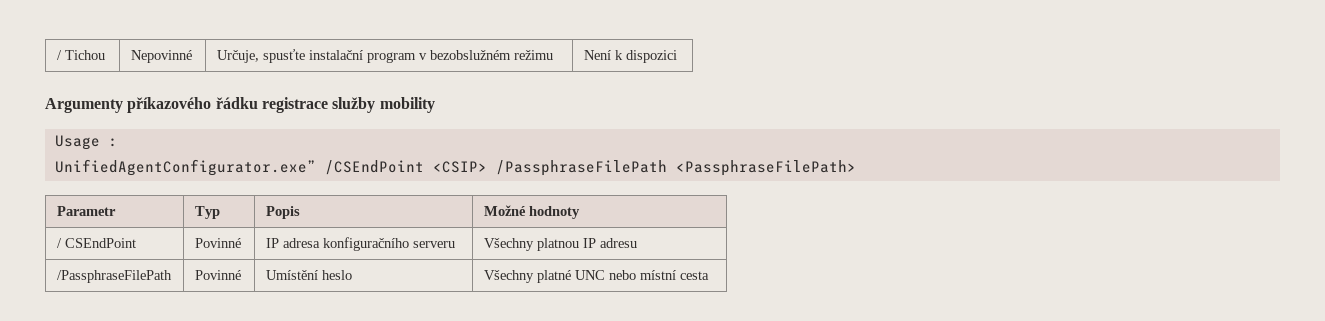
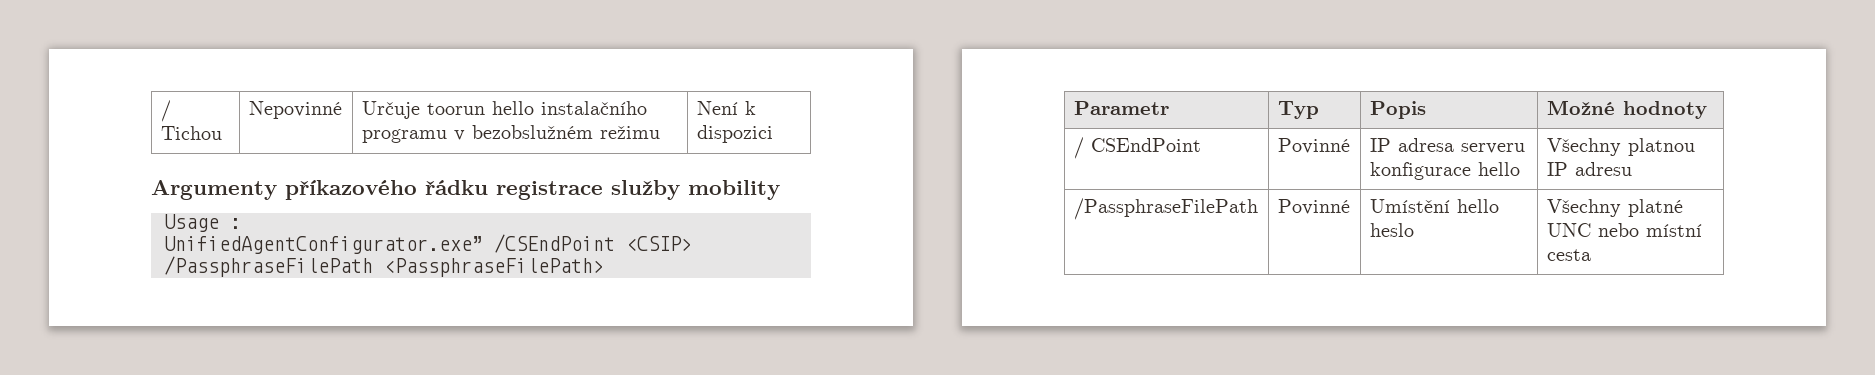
- / Tichou | Nepovinné | Určuje, spusťte instalační program v bezobslužném režimu | Není k dispozici
+ / Tichou | Nepovinné | Určuje toorun hello instalačního programu v bezobslužném režimu | Není k dispozici
- / CSEndPoint | Povinné | IP adresa konfiguračního serveru | Všechny platnou IP adresu
+ / CSEndPoint | Povinné | IP adresa serveru konfigurace hello | Všechny platnou IP adresu
- /PassphraseFilePath | Povinné | Umístění heslo | Všechny platné UNC nebo místní cesta
+ /PassphraseFilePath | Povinné | Umístění hello heslo | Všechny platné UNC nebo místní cesta

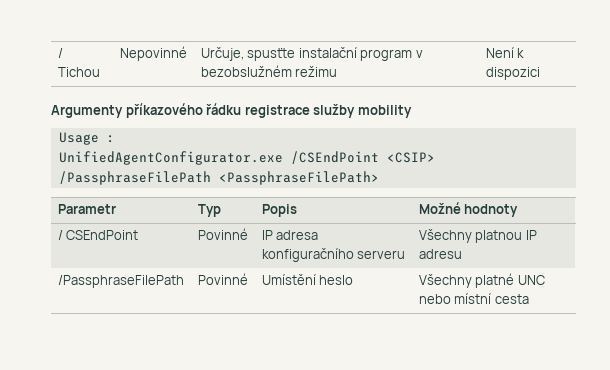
- / Tichou | Nepovinné | Určuje toorun hello instalačního programu v bezobslužném režimu | Není k dispozici
+ / Tichou | Nepovinné | Určuje, spusťte instalační program v bezobslužném režimu | Není k dispozici
- UnifiedAgentConfigurator.exe” /CSEndPoint <CSIP> /PassphraseFilePath <PassphraseFilePath>
+ UnifiedAgentConfigurator.exe /CSEndPoint <CSIP> /PassphraseFilePath <PassphraseFilePath>
- / CSEndPoint | Povinné | IP adresa serveru konfigurace hello | Všechny platnou IP adresu
+ / CSEndPoint | Povinné | IP adresa konfiguračního serveru | Všechny platnou IP adresu
- /PassphraseFilePath | Povinné | Umístění hello heslo | Všechny platné UNC nebo místní cesta
+ /PassphraseFilePath | Povinné | Umístění heslo | Všechny platné UNC nebo místní cesta

